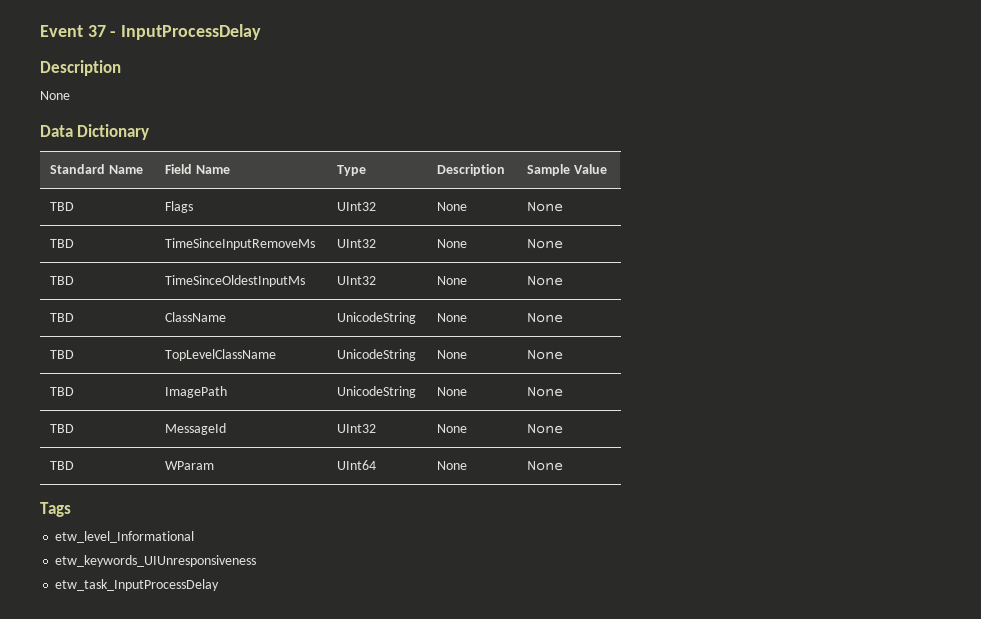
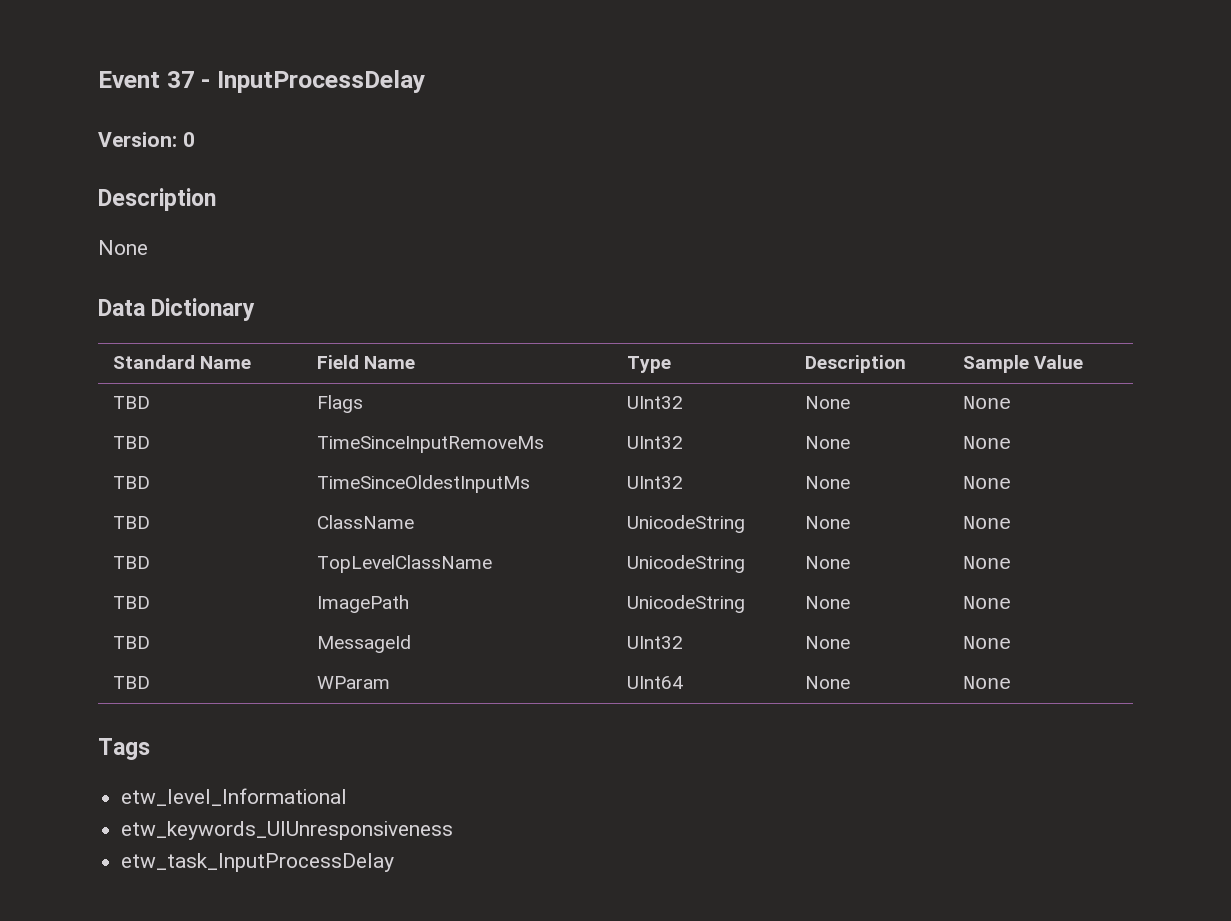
+ Version: 0

